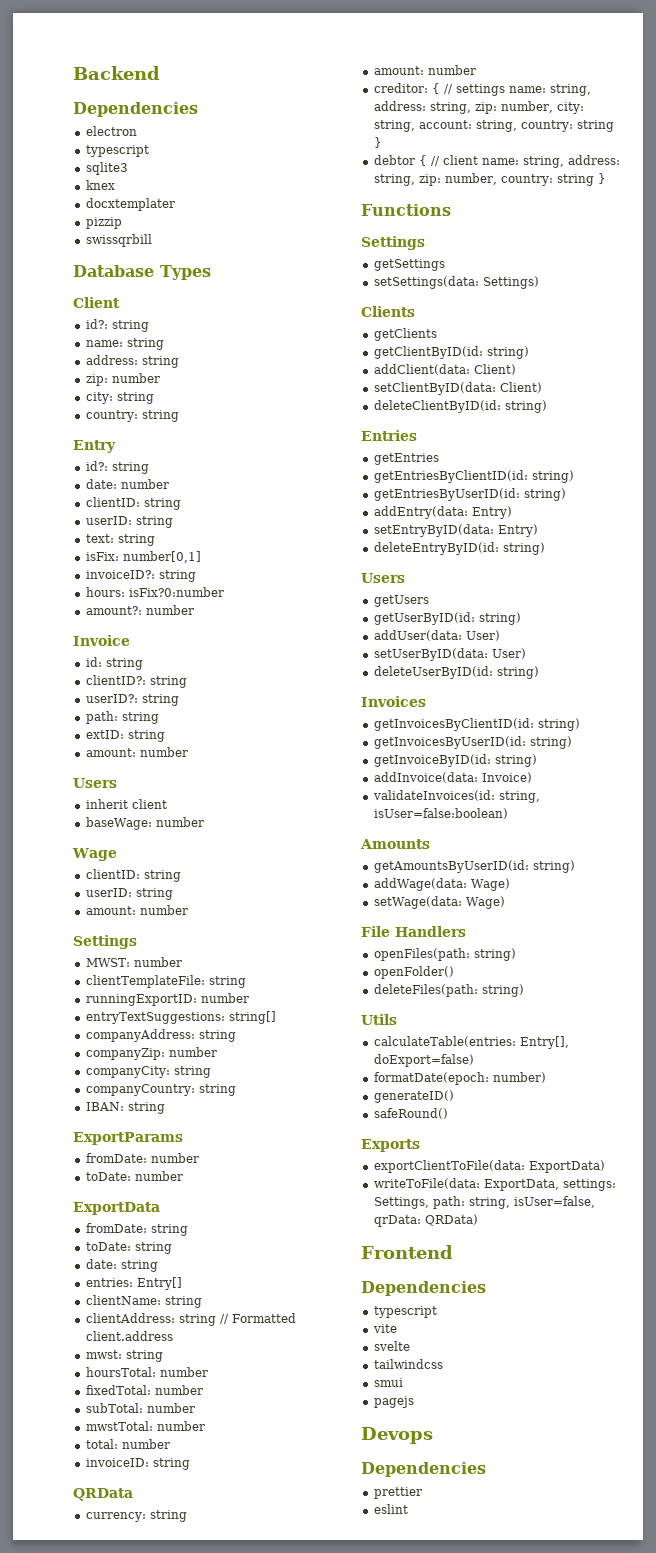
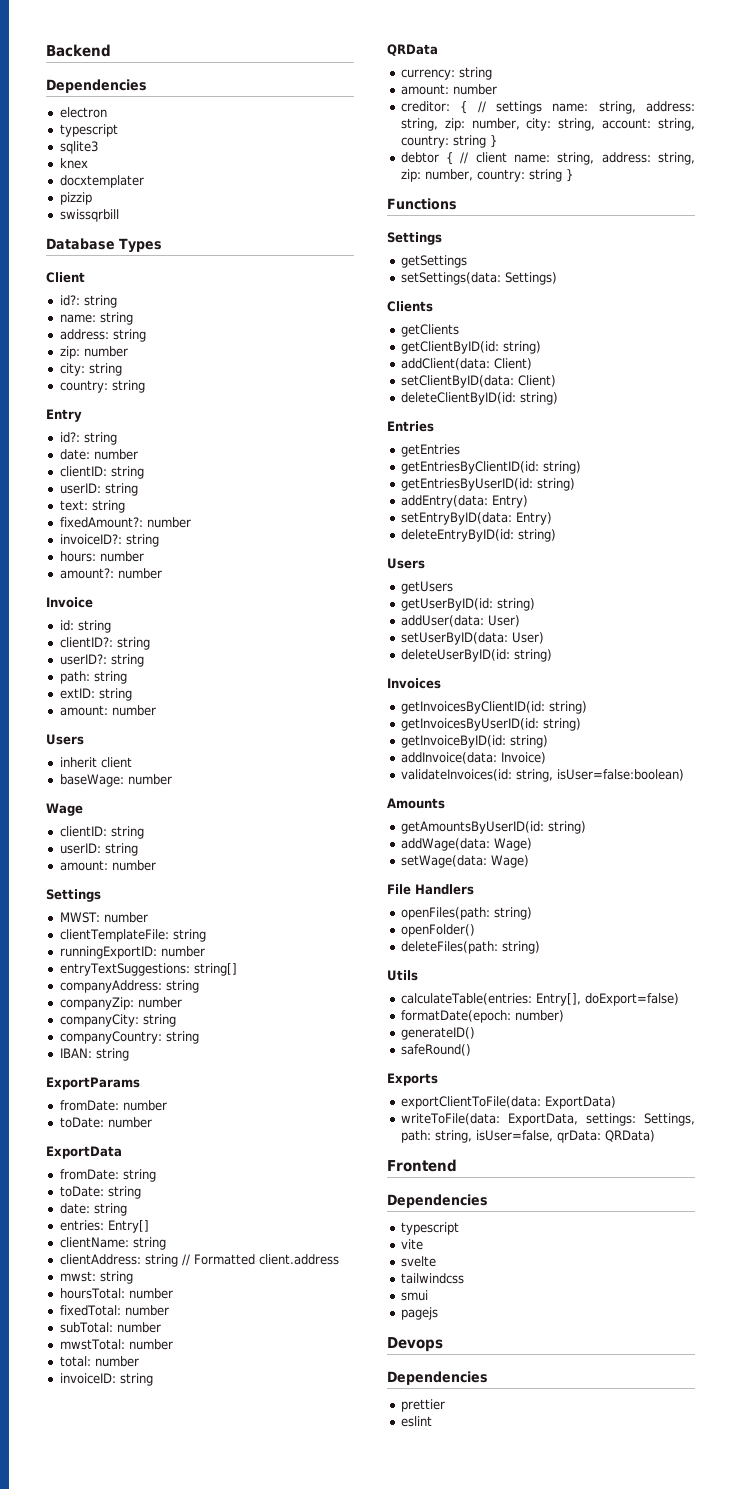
- isFix: number[0,1]
+ fixedAmount?: number
- hours: isFix?0:number
+ hours: number

